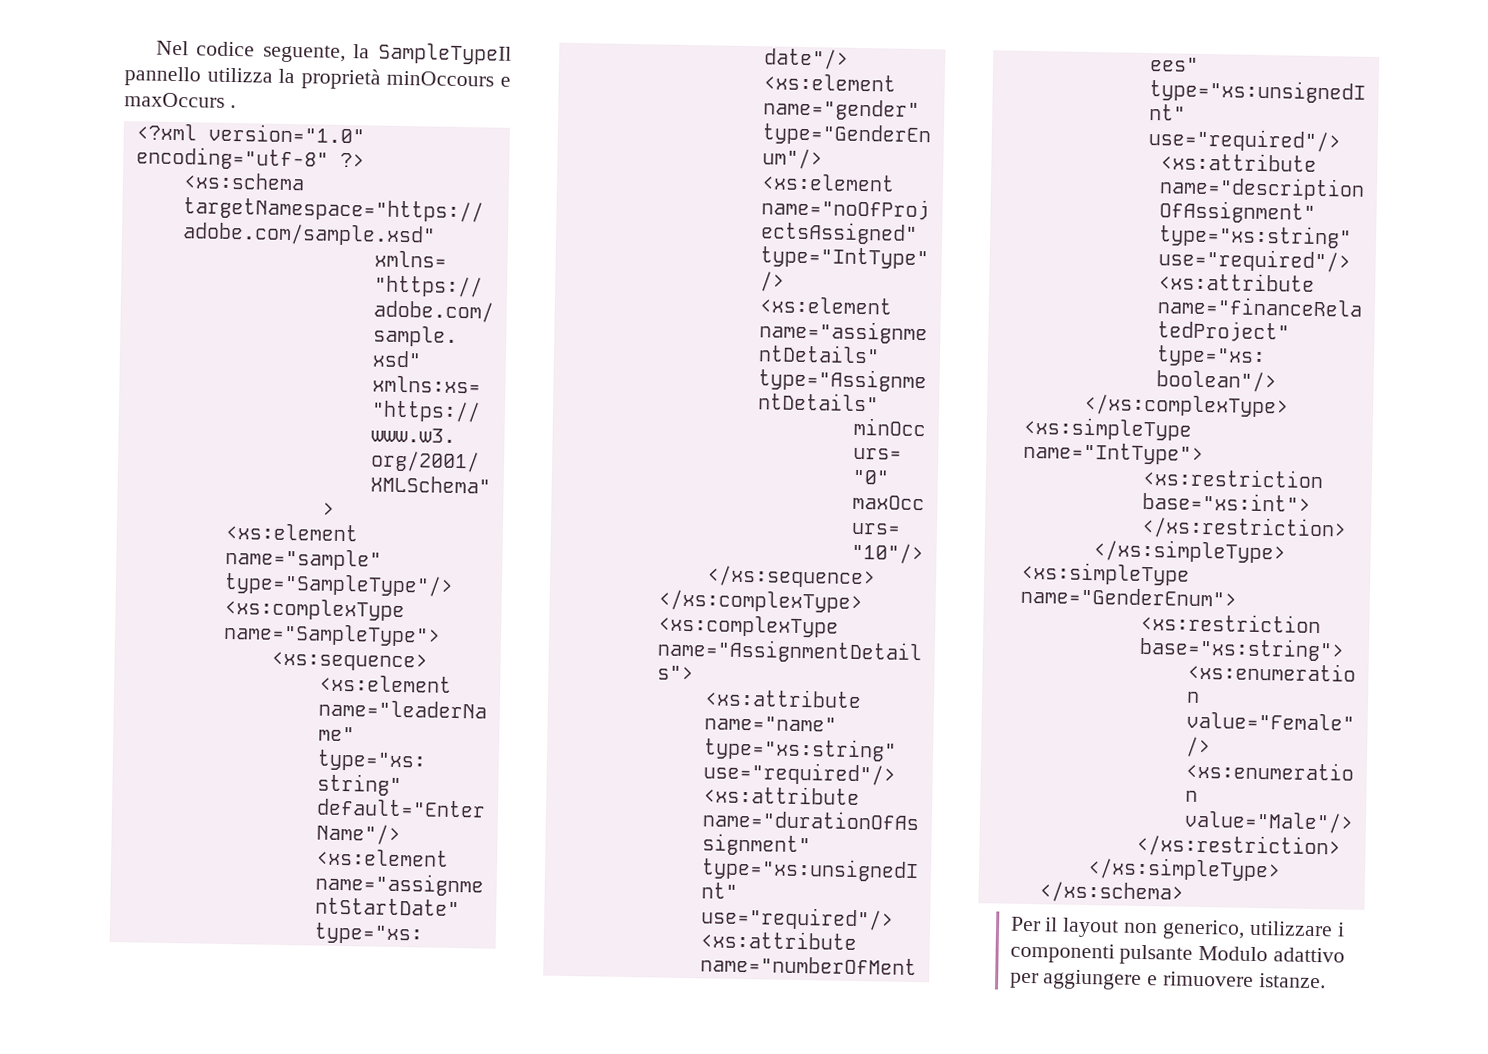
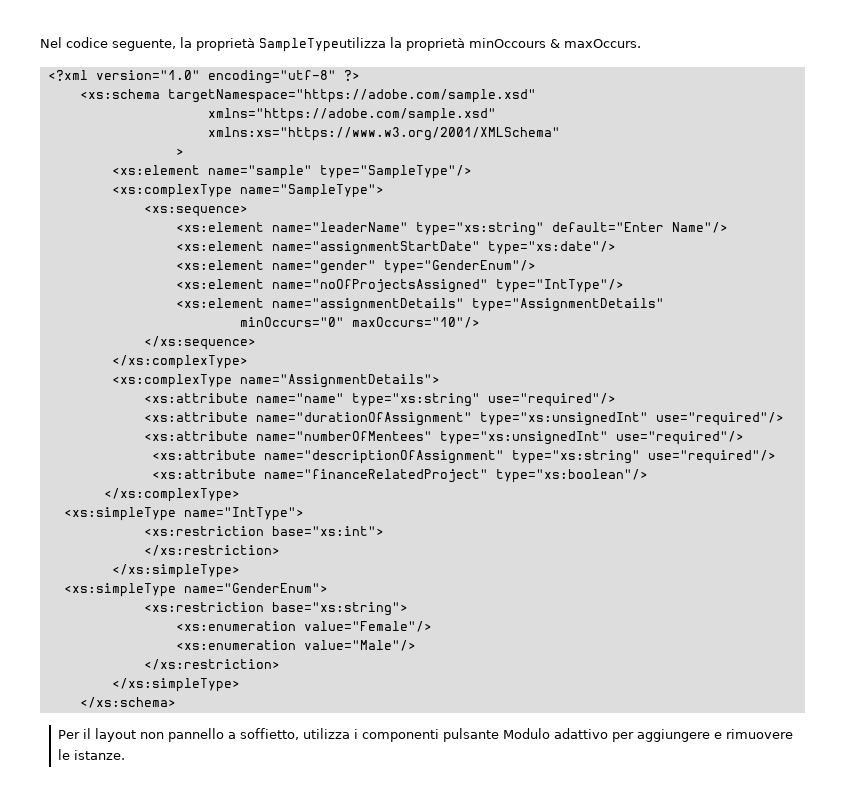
- Nel codice seguente, la SampleTypeIl pannello utilizza la proprietà minOccours e maxOccurs .
+ Nel codice seguente, la proprietà SampleTypeutilizza la proprietà minOccours & maxOccurs.
- Per il layout non generico, utilizzare i componenti pulsante Modulo adattivo per aggiungere e rimuovere istanze.
+ Per il layout non pannello a soffietto, utilizza i componenti pulsante Modulo adattivo per aggiungere e rimuovere le istanze.

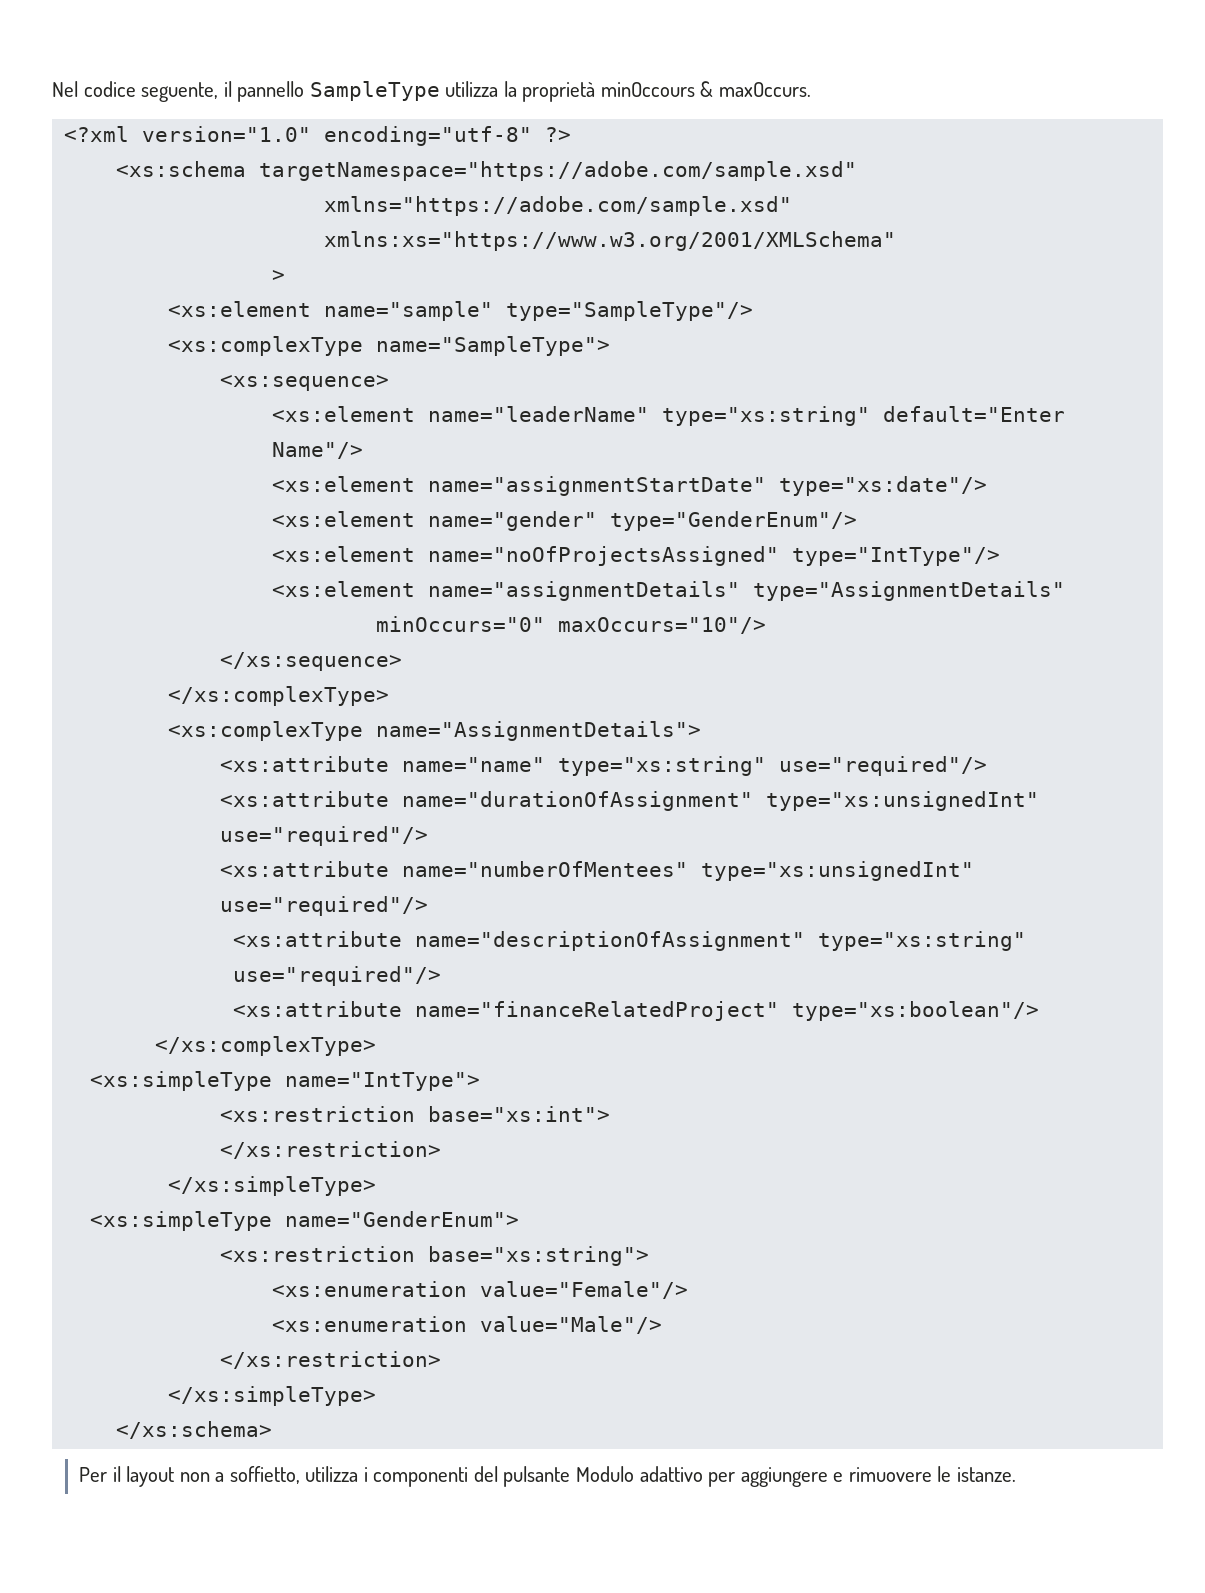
- Nel codice seguente, la proprietà SampleTypeutilizza la proprietà minOccours & maxOccurs.
+ Nel codice seguente, il pannello SampleType utilizza la proprietà minOccours & maxOccurs.
- Per il layout non pannello a soffietto, utilizza i componenti pulsante Modulo adattivo per aggiungere e rimuovere le istanze.
+ Per il layout non a soffietto, utilizza i componenti del pulsante Modulo adattivo per aggiungere e rimuovere le istanze.

